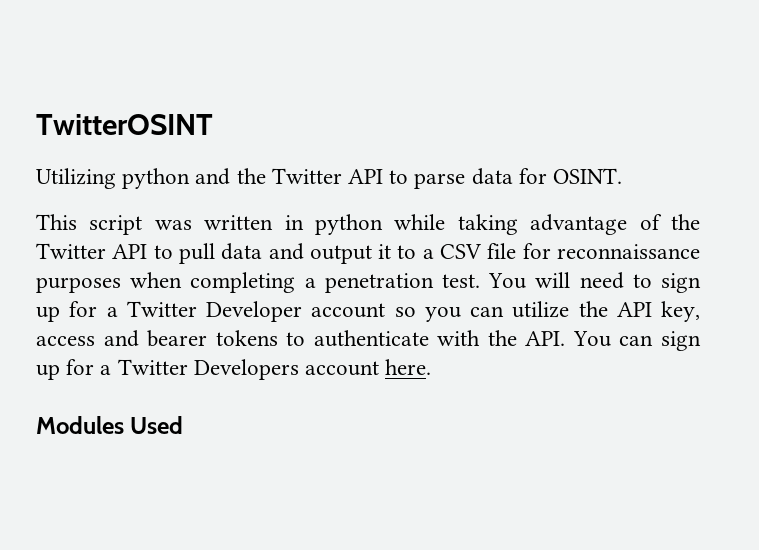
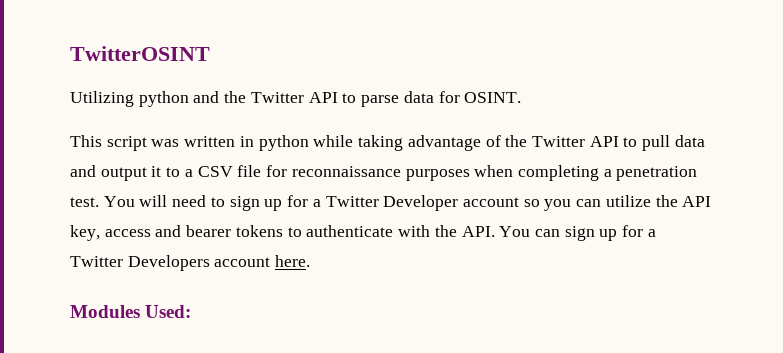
- Modules Used
+ Modules Used:

